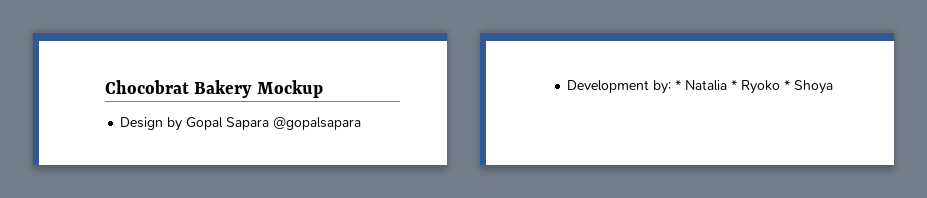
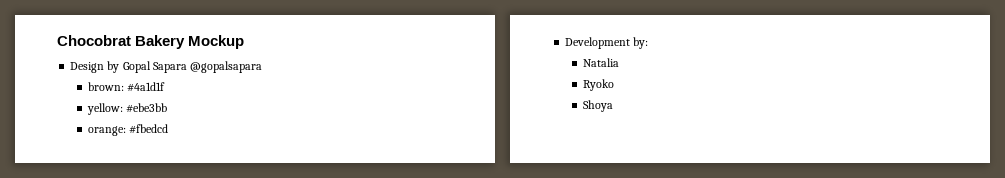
+ brown: #4a1d1f
+ yellow: #ebe3bb
+ orange: #fbedcd
- Development by: * Natalia * Ryoko * Shoya
+ Development by:
+ Natalia
+ Ryoko
+ Shoya

